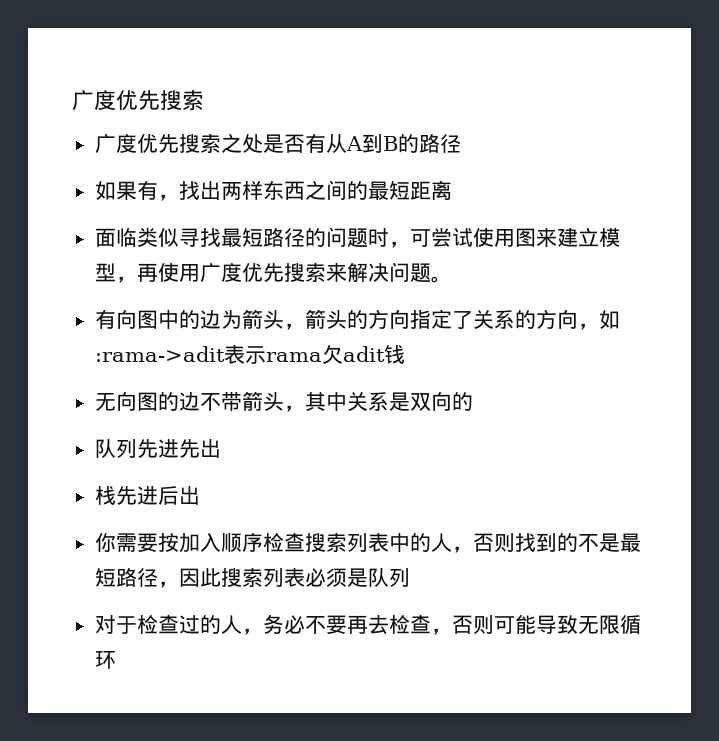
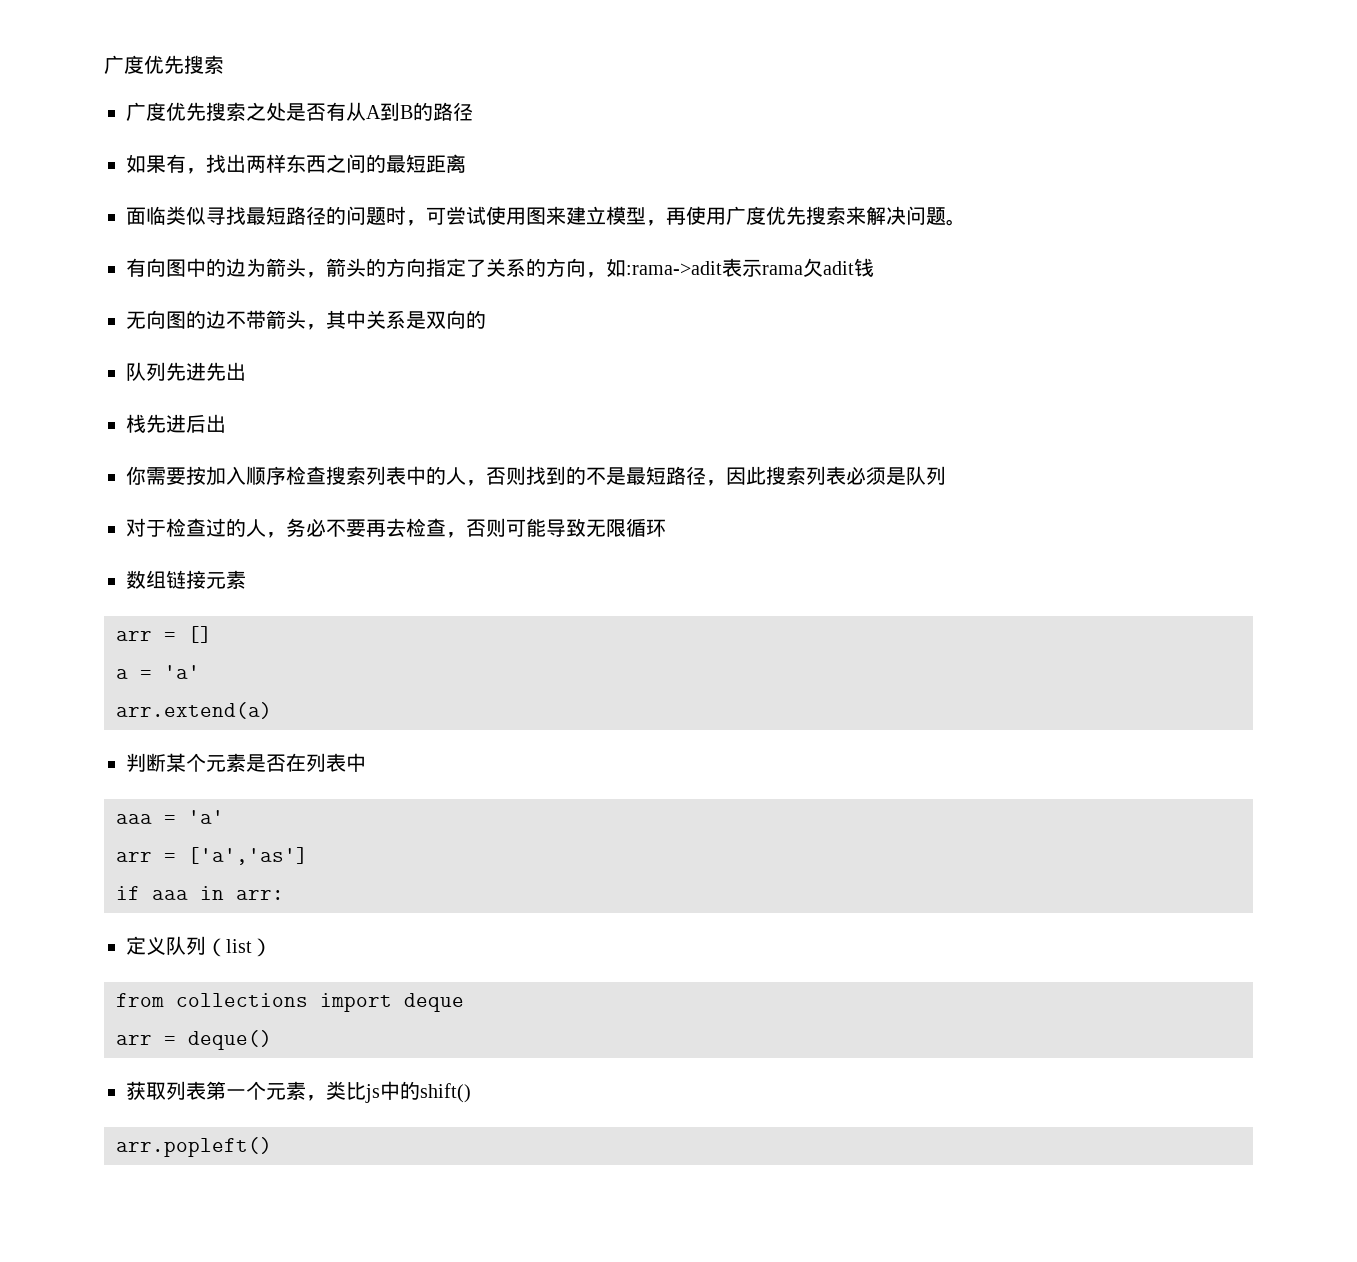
+ 数组链接元素
+ arr = []
+ a = 'a'
+ arr.extend(a)
+ 判断某个元素是否在列表中
+ aaa = 'a'
+ arr = ['a','as']
+ if aaa in arr:
+ 定义队列（list）
+ from collections import deque
+ arr = deque()
+ 获取列表第一个元素，类比js中的shift()
+ arr.popleft()

